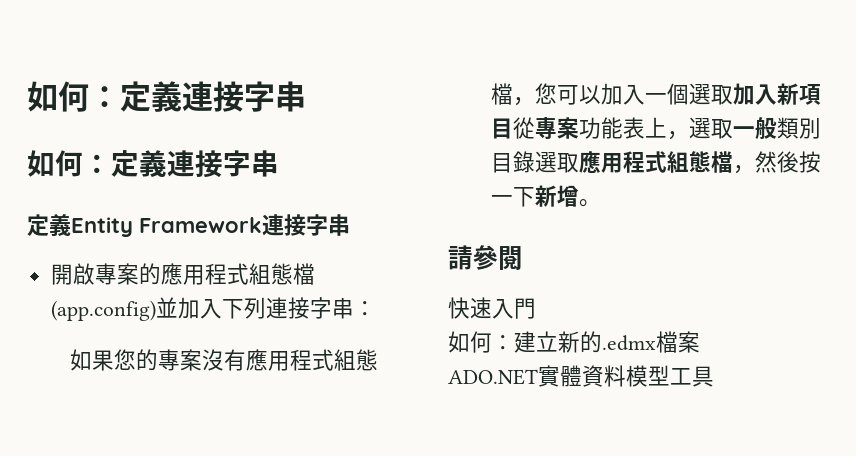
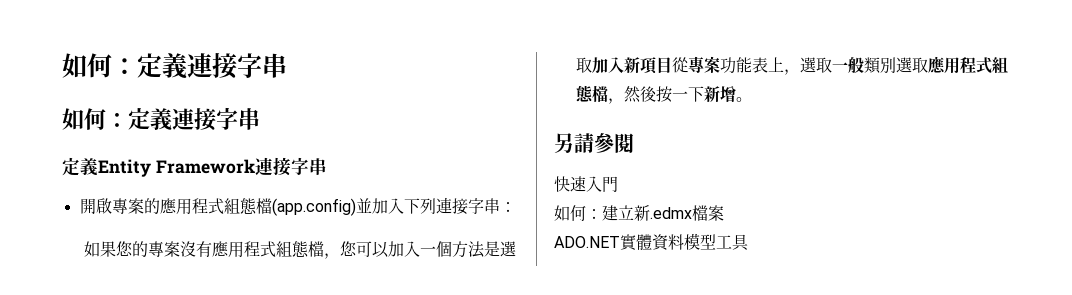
- 如果您的專案沒有應用程式組態檔，您可以加入一個選取加入新項目從專案功能表上，選取一般類別目錄選取應用程式組態檔，然後按一下新增。
+ 如果您的專案沒有應用程式組態檔，您可以加入一個方法是選取加入新項目從專案功能表上，選取一般類別選取應用程式組態檔，然後按一下新增。
- 請參閱
+ 另請參閱
- 如何：建立新的.edmx檔案
+ 如何：建立新.edmx檔案

